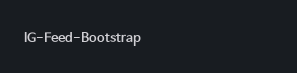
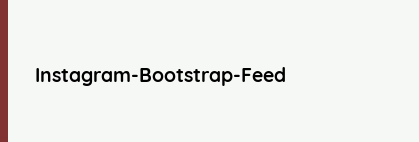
- IG-Feed-Bootstrap
+ Instagram-Bootstrap-Feed

